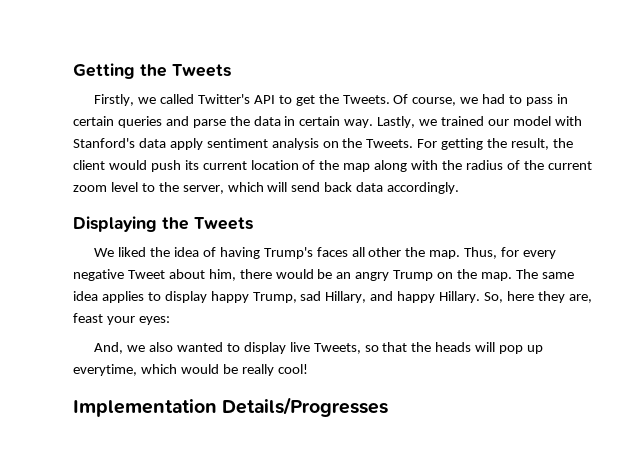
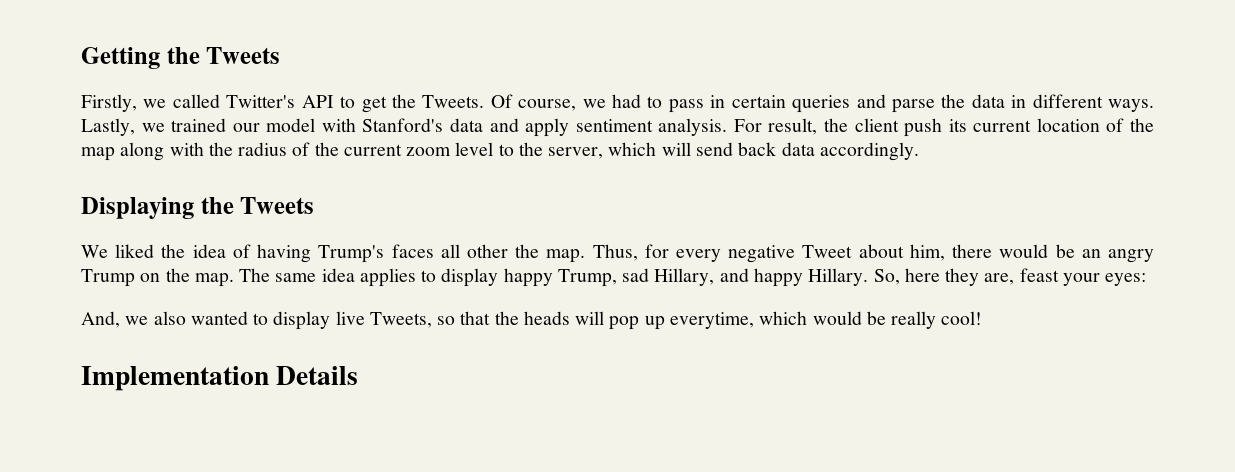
- Of course, we had to pass in certain queries and parse the data in certain way.
+ Of course, we had to pass in certain queries and parse the data in different ways.
- Lastly, we trained our model with Stanford's data apply sentiment analysis on the Tweets. For getting the result, the client would push its current location of the map along with the radius of the current zoom level to the server, which will send back data accordingly.
+ Lastly, we trained our model with Stanford's data and apply sentiment analysis. For result, the client push its current location of the map along with the radius of the current zoom level to the server, which will send back data accordingly.
- Implementation Details/Progresses
+ Implementation Details

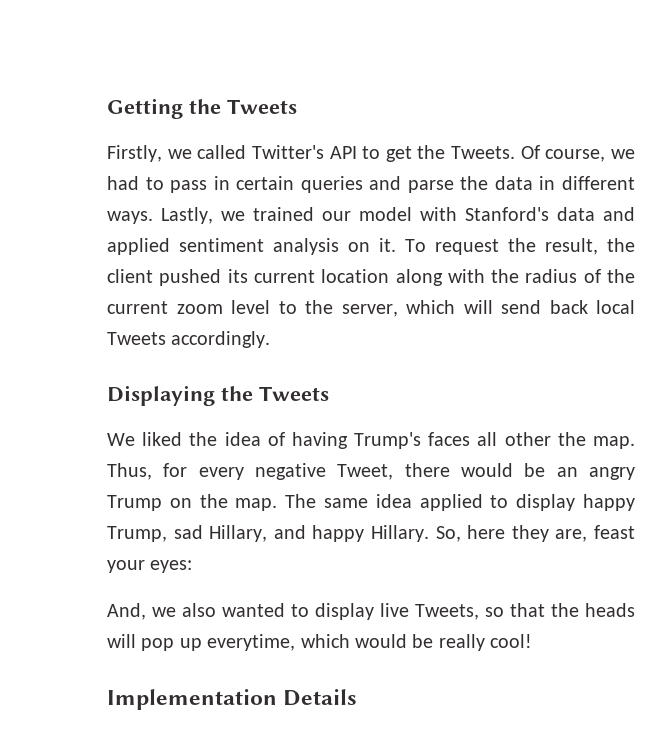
- Lastly, we trained our model with Stanford's data and apply sentiment analysis. For result, the client push its current location of the map along with the radius of the current zoom level to the server, which will send back data accordingly.
+ Lastly, we trained our model with Stanford's data and applied sentiment analysis on it. To request the result, the client pushed its current location along with the radius of the current zoom level to the server, which will send back local Tweets accordingly.
- Thus, for every negative Tweet about him, there would be an angry Trump on the map.
+ Thus, for every negative Tweet, there would be an angry Trump on the map.
- The same idea applies to display happy Trump, sad Hillary, and happy Hillary.
+ The same idea applied to display happy Trump, sad Hillary, and happy Hillary.

